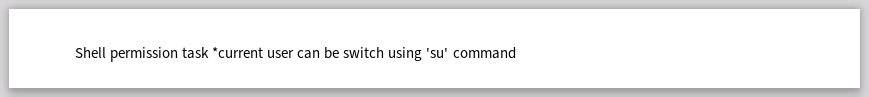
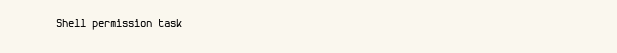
- Shell permission task *current user can be switch using 'su' command
+ Shell permission task

